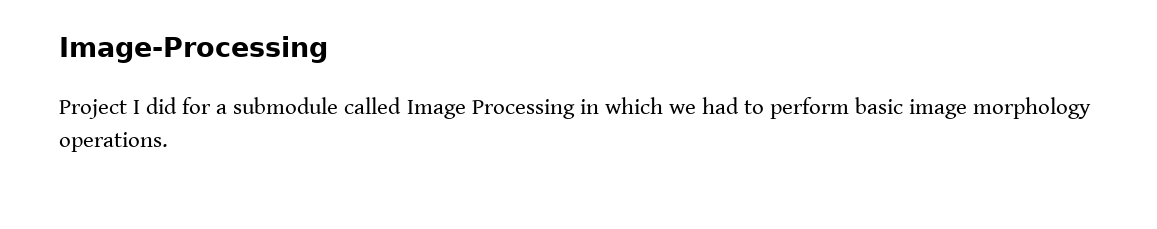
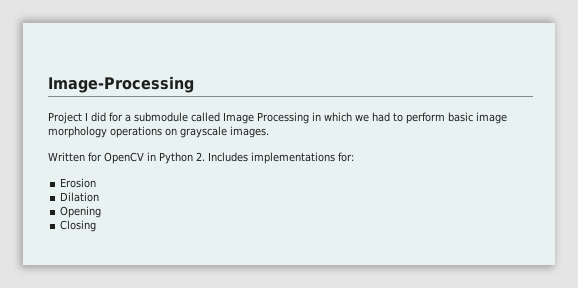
- Project I did for a submodule called Image Processing in which we had to perform basic image morphology operations.
+ Project I did for a submodule called Image Processing in which we had to perform basic image morphology operations on grayscale images.
+ Written for OpenCV in Python 2. Includes implementations for:
+ Erosion
+ Dilation
+ Opening
+ Closing

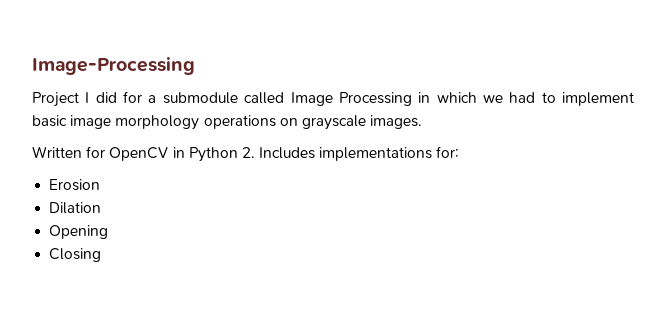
- Project I did for a submodule called Image Processing in which we had to perform basic image morphology operations on grayscale images.
+ Project I did for a submodule called Image Processing in which we had to implement basic image morphology operations on grayscale images.

